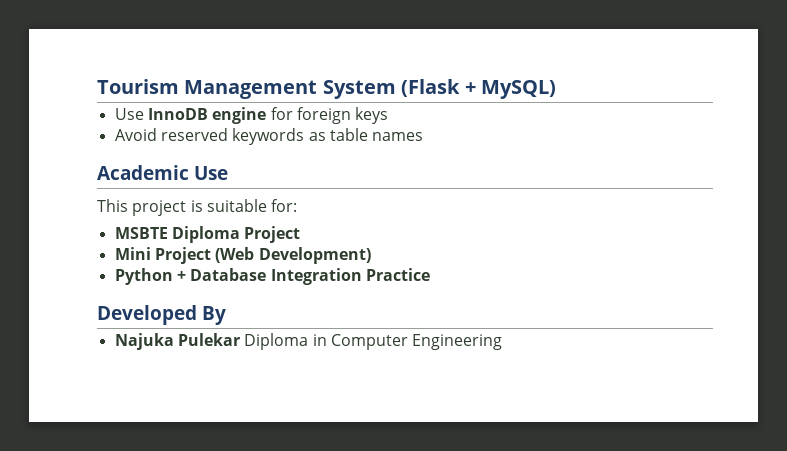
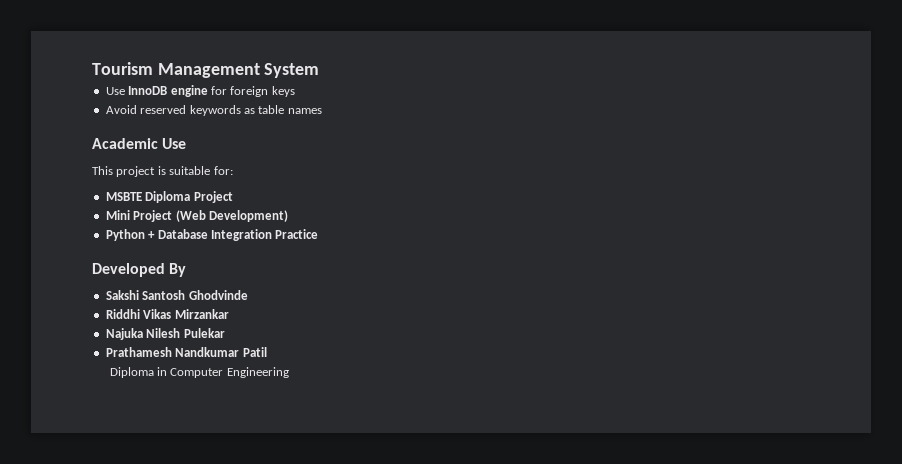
- Tourism Management System (Flask + MySQL)
+ Tourism Management System
+ Sakshi Santosh Ghodvinde
+ Riddhi Vikas Mirzankar
- Najuka Pulekar Diploma in Computer Engineering
+ Najuka Nilesh Pulekar
+ Prathamesh Nandkumar Patil
+ Diploma in Computer Engineering

